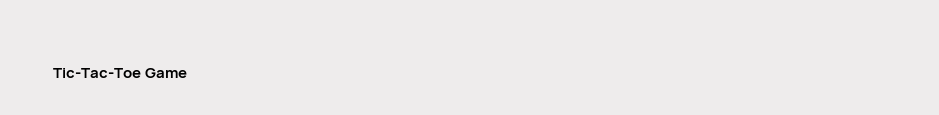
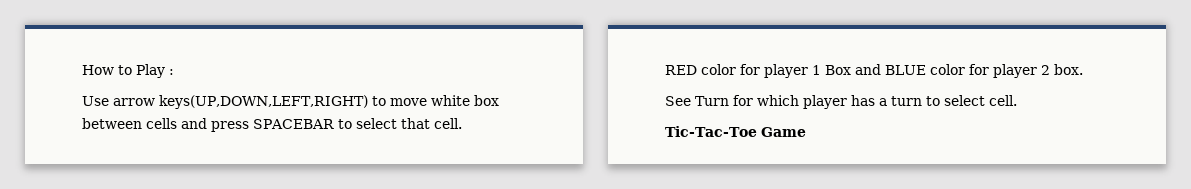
+ How to Play :
+ Use arrow keys(UP,DOWN,LEFT,RIGHT) to move white box between cells and press SPACEBAR to select that cell.
+ RED color for player 1 Box and BLUE color for player 2 box.
+ See Turn for which player has a turn to select cell.

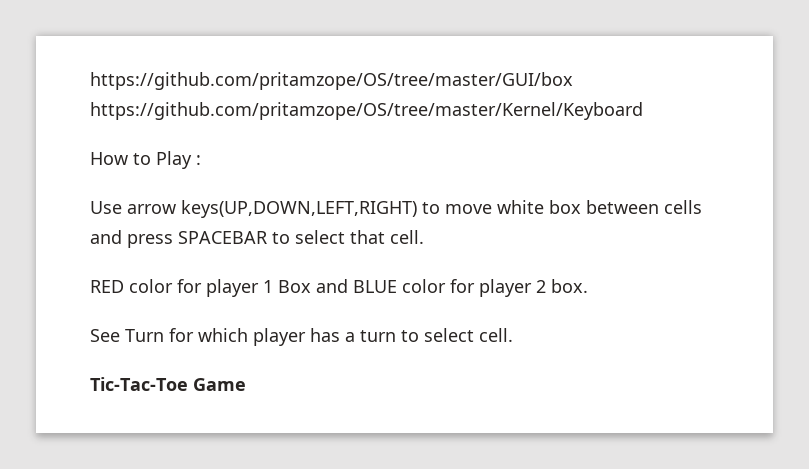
+ https://github.com/pritamzope/OS/tree/master/GUI/box https://github.com/pritamzope/OS/tree/master/Kernel/Keyboard

